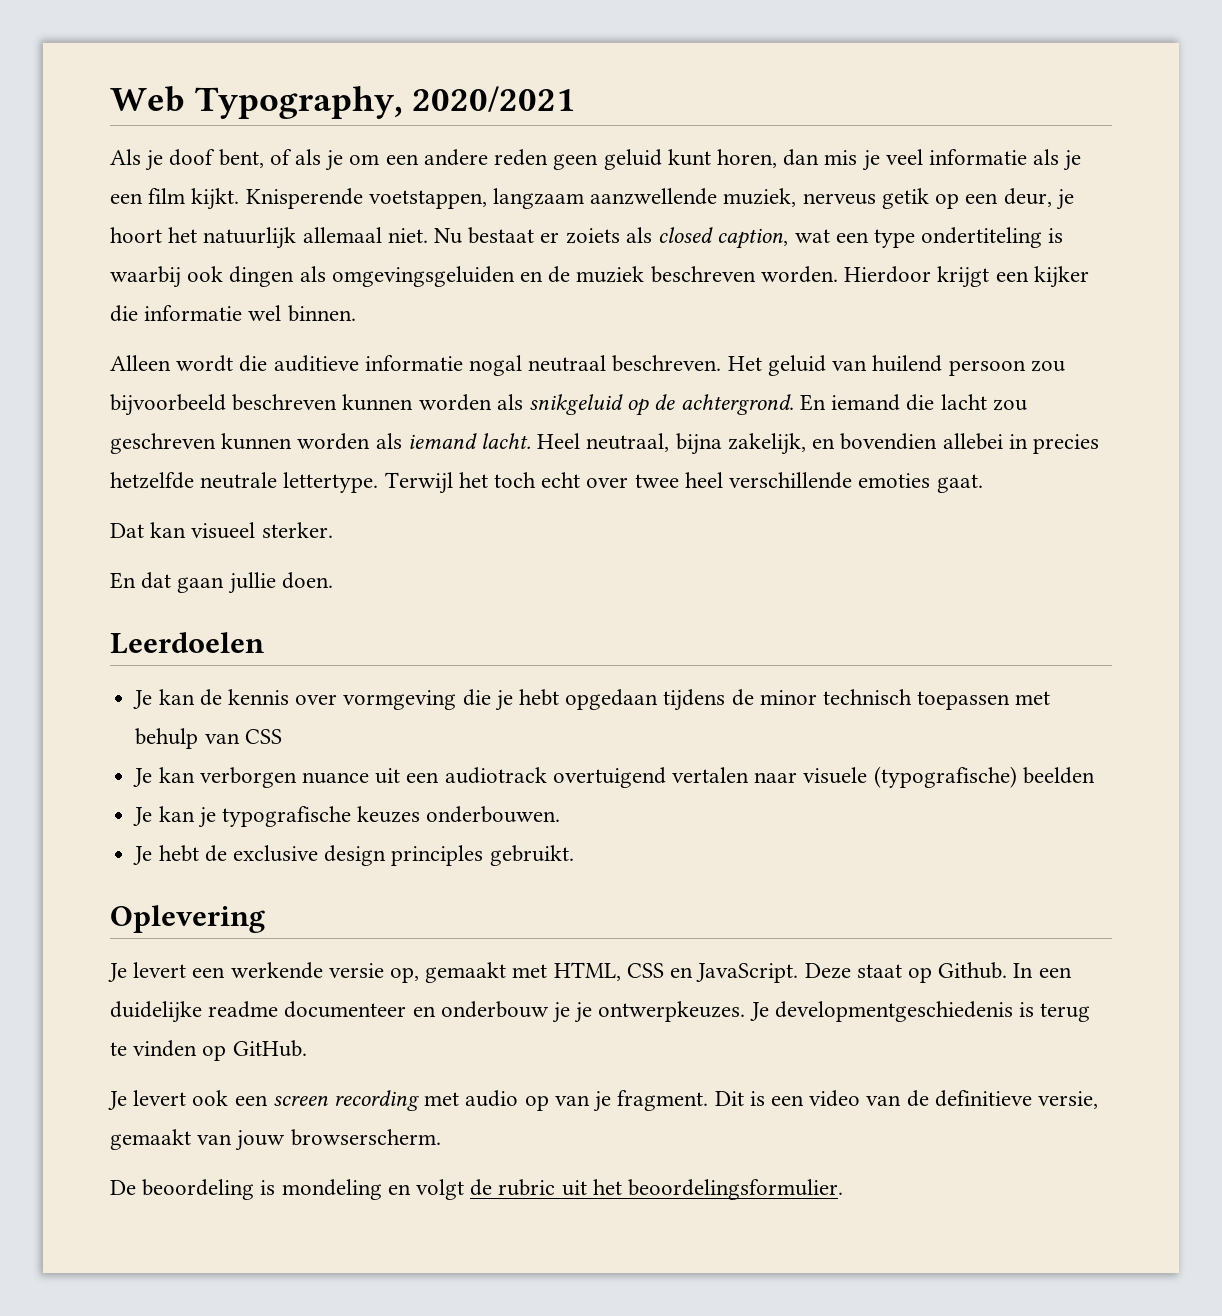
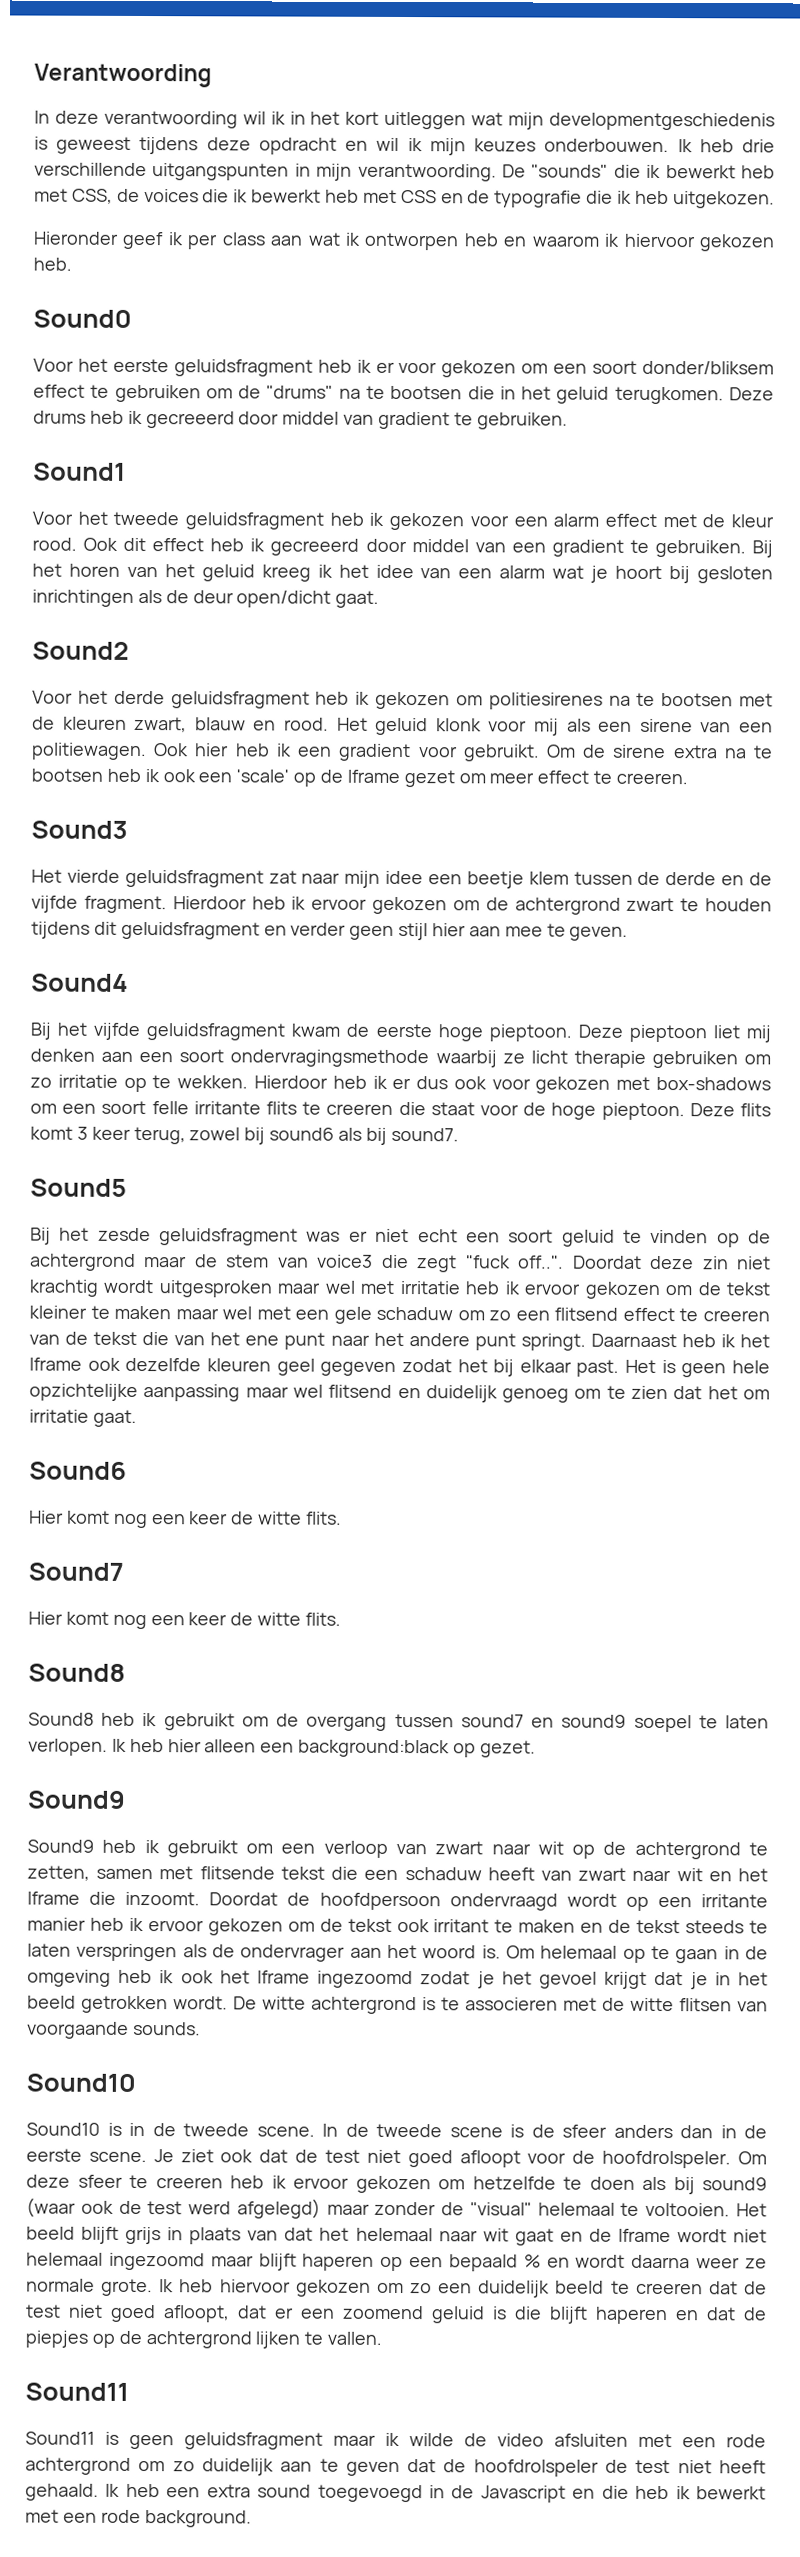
- Web Typography, 2020/2021
- Als je doof bent, of als je om een andere reden geen geluid kunt horen, dan mis je veel informatie als je een film kijkt. Knisperende voetstappen, langzaam aanzwellende muziek, nerveus getik op een deur, je hoort het natuurlijk allemaal niet. Nu bestaat er zoiets als closed caption, wat een type ondertiteling is waarbij ook dingen als omgevingsgeluiden en de muziek beschreven worden. Hierdoor krijgt een kijker die informatie wel binnen.
- Alleen wordt die auditieve informatie nogal neutraal beschreven. Het geluid van huilend persoon zou bijvoorbeeld beschreven kunnen worden als snikgeluid op de achtergrond. En iemand die lacht zou geschreven kunnen worden als iemand lacht. Heel neutraal, bijna zakelijk, en bovendien allebei in precies hetzelfde neutrale lettertype. Terwijl het toch echt over twee heel verschillende emoties gaat.
- Dat kan visueel sterker.
- En dat gaan jullie doen.
- Leerdoelen
- Je kan de kennis over vormgeving die je hebt opgedaan tijdens de minor technisch toepassen met behulp van CSS
- Je kan verborgen nuance uit een audiotrack overtuigend vertalen naar visuele (typografische) beelden
- Je kan je typografische keuzes onderbouwen.
- Je hebt de exclusive design principles gebruikt.
- Oplevering
- Je levert een werkende versie op, gemaakt met HTML, CSS en JavaScript. Deze staat op Github. In een duidelijke readme documenteer en onderbouw je je ontwerpkeuzes. Je developmentgeschiedenis is terug te vinden op GitHub.
- Je levert ook een screen recording met audio op van je fragment. Dit is een video van de definitieve versie, gemaakt van jouw browserscherm.
- De beoordeling is mondeling en volgt de rubric uit het beoordelingsformulier.
+ Verantwoording
+ In deze verantwoording wil ik in het kort uitleggen wat mijn developmentgeschiedenis is geweest tijdens deze opdracht en wil ik mijn keuzes onderbouwen. Ik heb drie verschillende uitgangspunten in mijn verantwoording. De "sounds" die ik bewerkt heb met CSS, de voices die ik bewerkt heb met CSS en de typografie die ik heb uitgekozen.
+ Hieronder geef ik per class aan wat ik ontworpen heb en waarom ik hiervoor gekozen heb.
+ Sound0
+ Voor het eerste geluidsfragment heb ik er voor gekozen om een soort donder/bliksem effect te gebruiken om de "drums" na te bootsen die in het geluid terugkomen. Deze drums heb ik gecreeerd door middel van gradient te gebruiken.
+ Sound1
+ Voor het tweede geluidsfragment heb ik gekozen voor een alarm effect met de kleur rood. Ook dit effect heb ik gecreeerd door middel van een gradient te gebruiken. Bij het horen van het geluid kreeg ik het idee van een alarm wat je hoort bij gesloten inrichtingen als de deur open/dicht gaat.
+ Sound2
+ Voor het derde geluidsfragment heb ik gekozen om politiesirenes na te bootsen met de kleuren zwart, blauw en rood. Het geluid klonk voor mij als een sirene van een politiewagen. Ook hier heb ik een gradient voor gebruikt. Om de sirene extra na te bootsen heb ik ook een 'scale' op de Iframe gezet om meer effect te creeren.
+ Sound3
+ Het vierde geluidsfragment zat naar mijn idee een beetje klem tussen de derde en de vijfde fragment. Hierdoor heb ik ervoor gekozen om de achtergrond zwart te houden tijdens dit geluidsfragment en verder geen stijl hier aan mee te geven.
+ Sound4
+ Bij het vijfde geluidsfragment kwam de eerste hoge pieptoon. Deze pieptoon liet mij denken aan een soort ondervragingsmethode waarbij ze licht therapie gebruiken om zo irritatie op te wekken. Hierdoor heb ik er dus ook voor gekozen met box-shadows om een soort felle irritante flits te creeren die staat voor de hoge pieptoon. Deze flits komt 3 keer terug, zowel bij sound6 als bij sound7.
+ Sound5
+ Bij het zesde geluidsfragment was er niet echt een soort geluid te vinden op de achtergrond maar de stem van voice3 die zegt "fuck off..". Doordat deze zin niet krachtig wordt uitgesproken maar wel met irritatie heb ik ervoor gekozen om de tekst kleiner te maken maar wel met een gele schaduw om zo een flitsend effect te creeren van de tekst die van het ene punt naar het andere punt springt. Daarnaast heb ik het Iframe ook dezelfde kleuren geel gegeven zodat het bij elkaar past. Het is geen hele opzichtelijke aanpassing maar wel flitsend en duidelijk genoeg om te zien dat het om irritatie gaat.
+ Sound6
+ Hier komt nog een keer de witte flits.
+ Sound7
+ Hier komt nog een keer de witte flits.
+ Sound8
+ Sound8 heb ik gebruikt om de overgang tussen sound7 en sound9 soepel te laten verlopen. Ik heb hier alleen een background:black op gezet.
+ Sound9
+ Sound9 heb ik gebruikt om een verloop van zwart naar wit op de achtergrond te zetten, samen met flitsende tekst die een schaduw heeft van zwart naar wit en het Iframe die inzoomt. Doordat de hoofdpersoon ondervraagd wordt op een irritante manier heb ik ervoor gekozen om de tekst ook irritant te maken en de tekst steeds te laten verspringen als de ondervrager aan het woord is. Om helemaal op te gaan in de omgeving heb ik ook het Iframe ingezoomd zodat je het gevoel krijgt dat je in het beeld getrokken wordt. De witte achtergrond is te associeren met de witte flitsen van voorgaande sounds.
+ Sound10
+ Sound10 is in de tweede scene. In de tweede scene is de sfeer anders dan in de eerste scene. Je ziet ook dat de test niet goed afloopt voor de hoofdrolspeler. Om deze sfeer te creeren heb ik ervoor gekozen om hetzelfde te doen als bij sound9 (waar ook de test werd afgelegd) maar zonder de "visual" helemaal te voltooien. Het beeld blijft grijs in plaats van dat het helemaal naar wit gaat en de Iframe wordt niet helemaal ingezoomd maar blijft haperen op een bepaald % en wordt daarna weer ze normale grote. Ik heb hiervoor gekozen om zo een duidelijk beeld te creeren dat de test niet goed afloopt, dat er een zoomend geluid is die blijft haperen en dat de piepjes op de achtergrond lijken te vallen.
+ Sound11
+ Sound11 is geen geluidsfragment maar ik wilde de video afsluiten met een rode achtergrond om zo duidelijk aan te geven dat de hoofdrolspeler de test niet heeft gehaald. Ik heb een extra sound toegevoegd in de Javascript en die heb ik bewerkt met een rode background.

